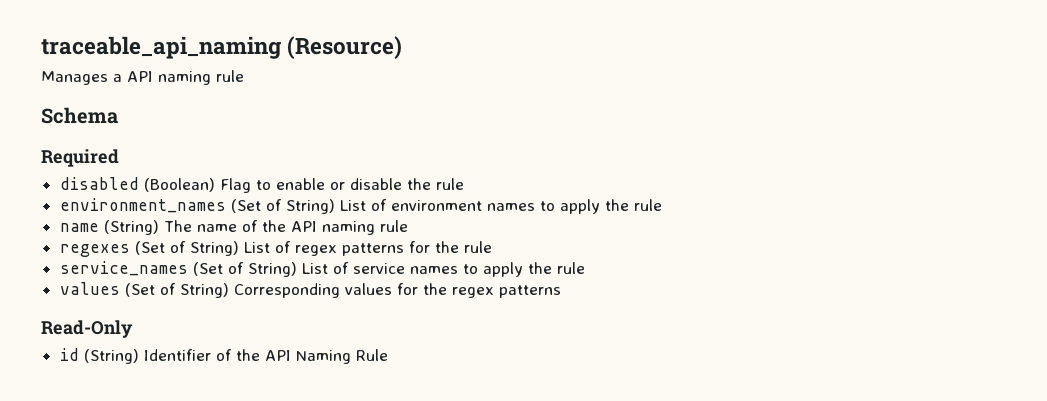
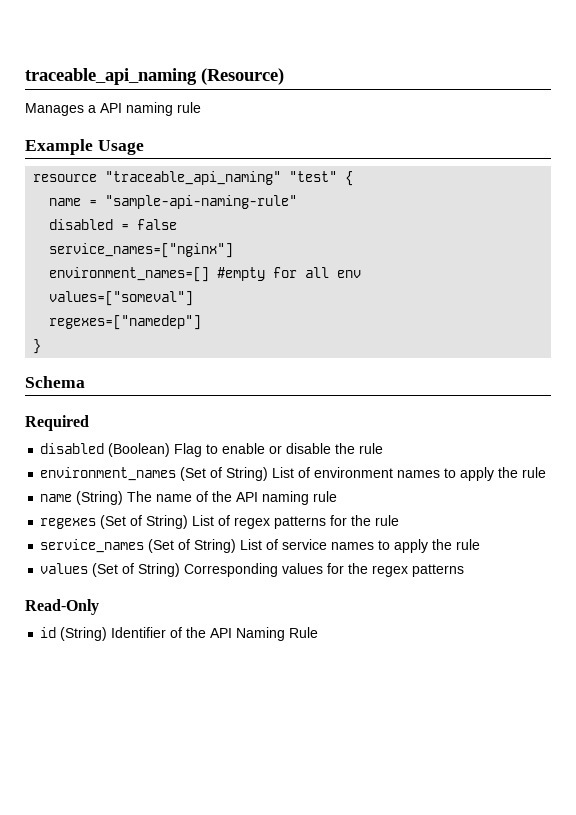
+ Example Usage
+ resource "traceable_api_naming" "test" {
+ name = "sample-api-naming-rule"
+ disabled = false
+ service_names=["nginx"]
+ environment_names=[] #empty for all env
+ values=["someval"]
+ regexes=["namedep"]
+ }

